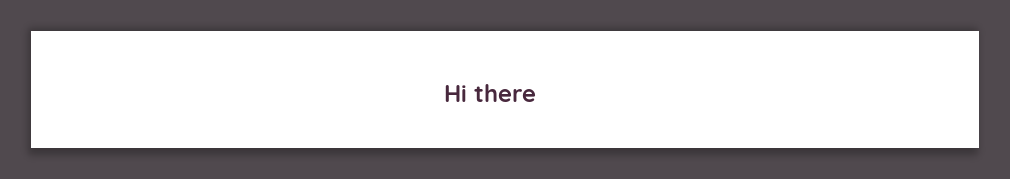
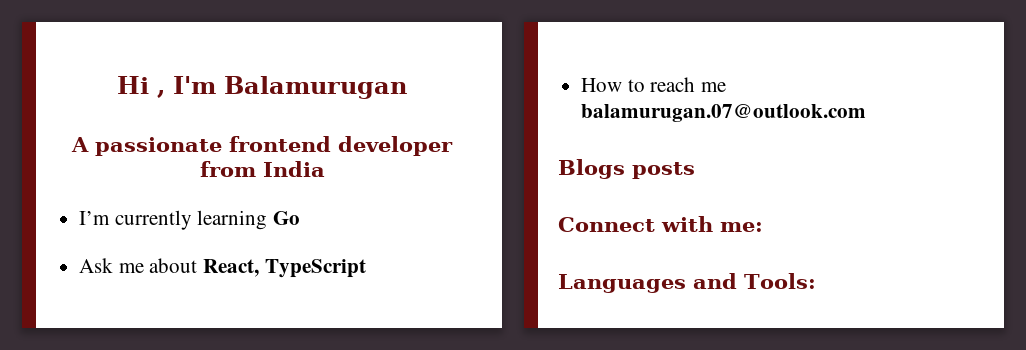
- Hi there
+ Hi , I'm Balamurugan
+ A passionate frontend developer from India
+ I’m currently learning Go
+ Ask me about React, TypeScript
+ How to reach me balamurugan.07@outlook.com
+ Blogs posts
+ Connect with me:
+ Languages and Tools:

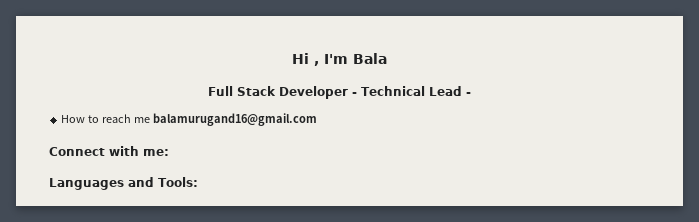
- Hi , I'm Balamurugan
- A passionate frontend developer from India
- I’m currently learning Go
- Ask me about React, TypeScript
+ Hi , I'm Bala
+ Full Stack Developer - Technical Lead -
- How to reach me balamurugan.07@outlook.com
- Blogs posts
+ How to reach me balamurugand16@gmail.com

